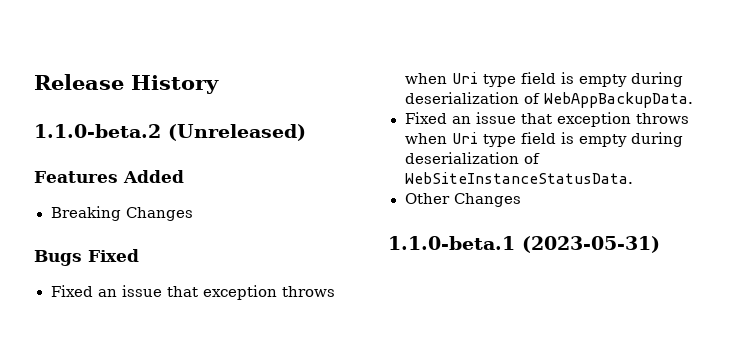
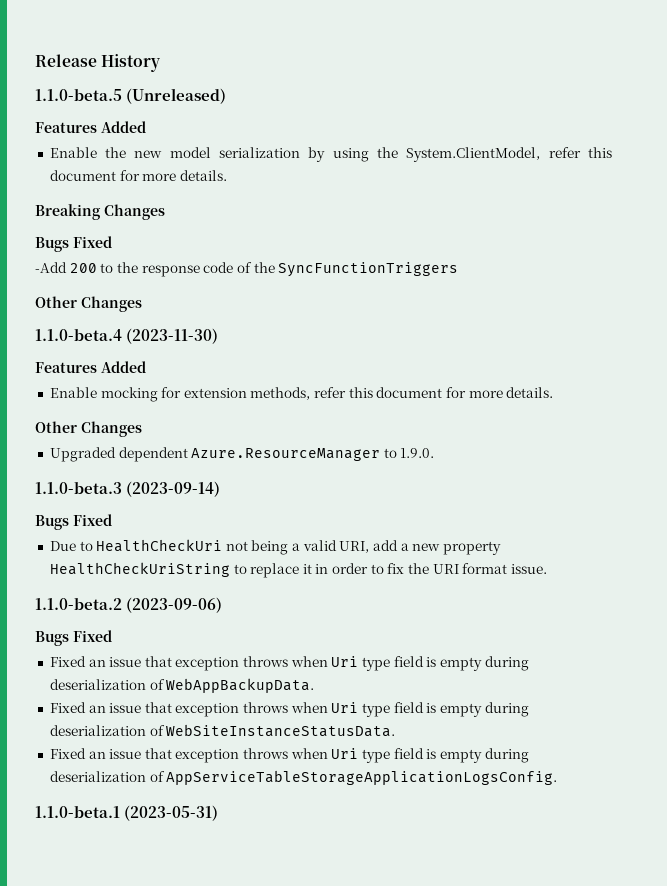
- 1.1.0-beta.2 (Unreleased)
+ 1.1.0-beta.5 (Unreleased)
+ Enable the new model serialization by using the System.ClientModel, refer this document for more details.
  Breaking Changes
+ Bugs Fixed
+ -Add 200 to the response code of the SyncFunctionTriggers
+ Other Changes
+ 1.1.0-beta.4 (2023-11-30)
+ Features Added
+ Enable mocking for extension methods, refer this document for more details.
+ Other Changes
+ Upgraded dependent Azure.ResourceManager to 1.9.0.
+ 1.1.0-beta.3 (2023-09-14)
+ Bugs Fixed
+ Due to HealthCheckUri not being a valid URI, add a new property HealthCheckUriString to replace it in order to fix the URI format issue.
+ 1.1.0-beta.2 (2023-09-06)
- Other Changes
+ Fixed an issue that exception throws when Uri type field is empty during deserialization of AppServiceTableStorageApplicationLogsConfig.

